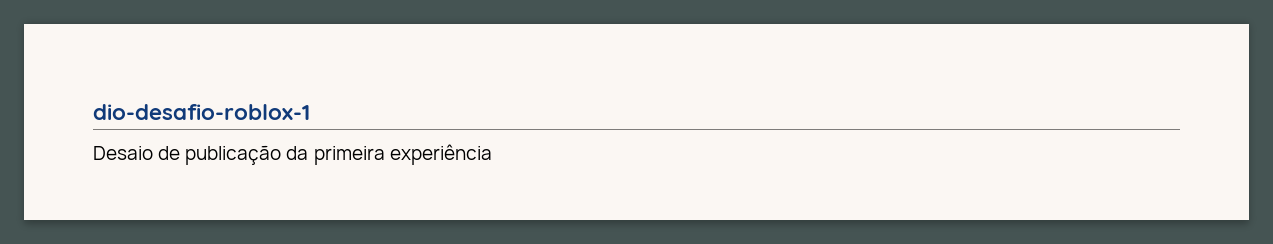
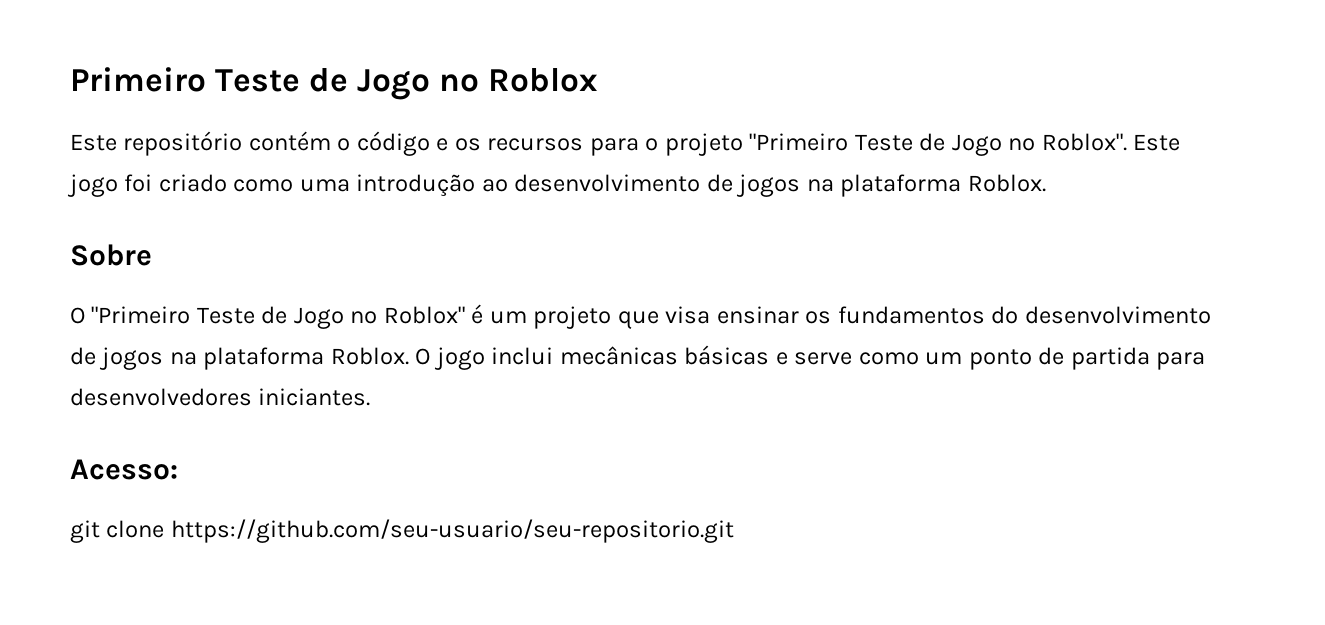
- dio-desafio-roblox-1
- Desaio de publicação da primeira experiência
+ Primeiro Teste de Jogo no Roblox
+ Este repositório contém o código e os recursos para o projeto "Primeiro Teste de Jogo no Roblox". Este jogo foi criado como uma introdução ao desenvolvimento de jogos na plataforma Roblox.
+ Sobre
+ O "Primeiro Teste de Jogo no Roblox" é um projeto que visa ensinar os fundamentos do desenvolvimento de jogos na plataforma Roblox. O jogo inclui mecânicas básicas e serve como um ponto de partida para desenvolvedores iniciantes.
+ Acesso:
+ git clone https://github.com/seu-usuario/seu-repositorio.git

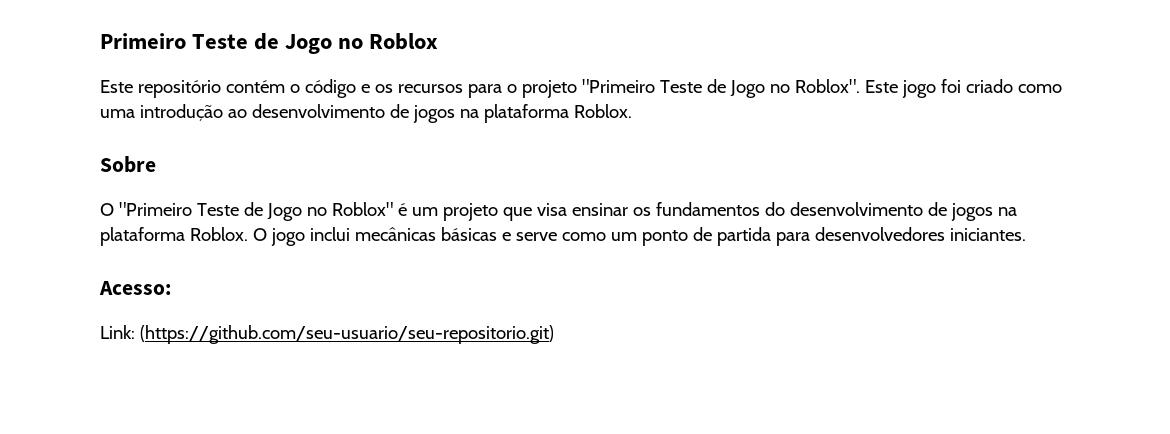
- git clone https://github.com/seu-usuario/seu-repositorio.git
+ Link: (https://github.com/seu-usuario/seu-repositorio.git)

